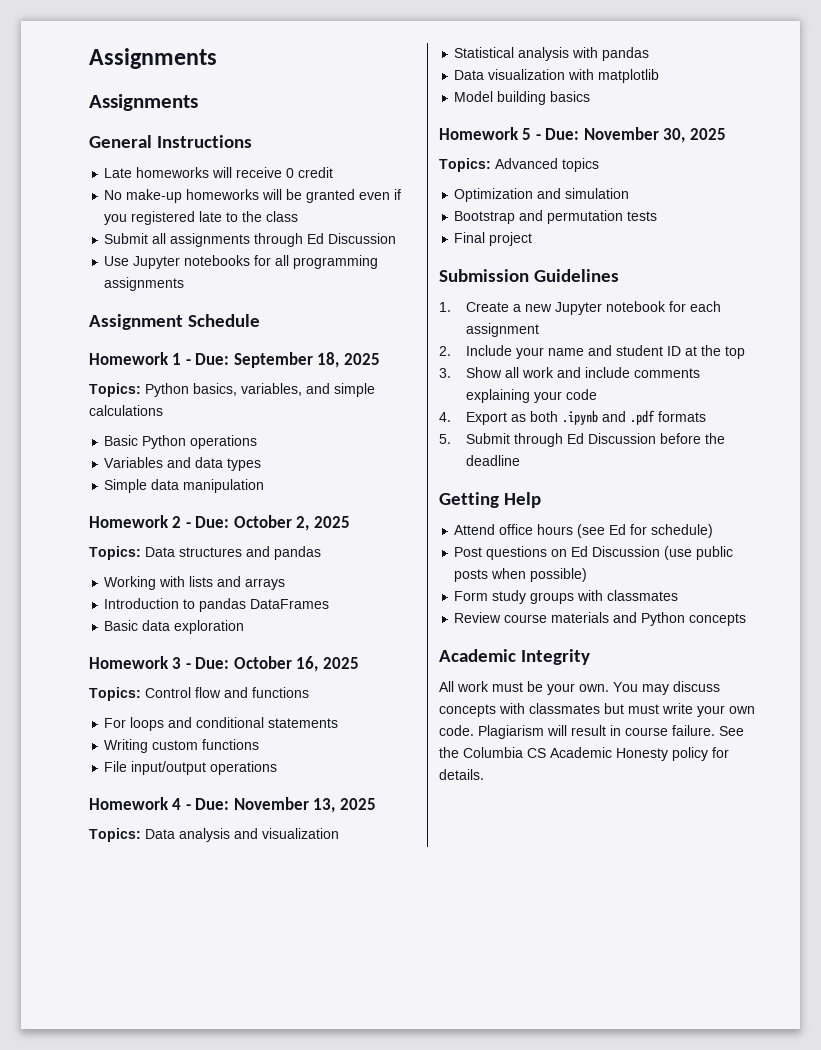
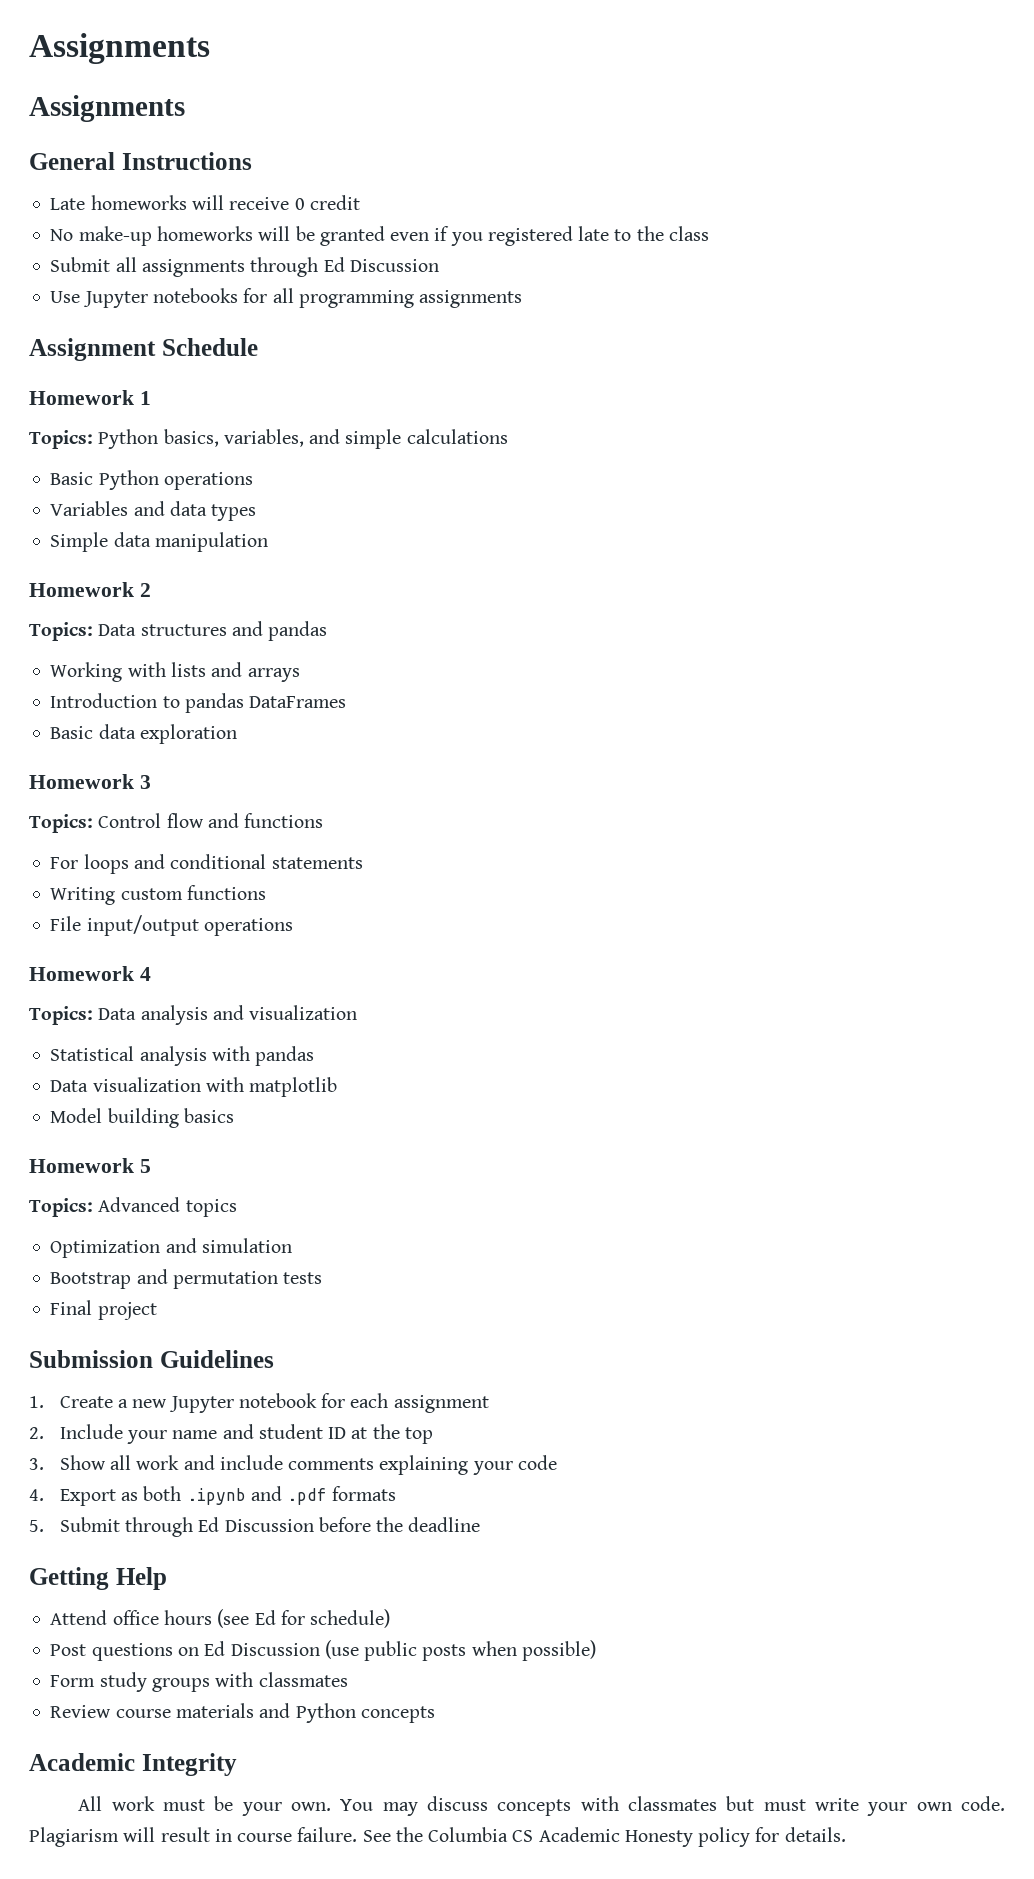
- Homework 1 - Due: September 18, 2025
+ Homework 1
- Homework 2 - Due: October 2, 2025
+ Homework 2
- Homework 3 - Due: October 16, 2025
+ Homework 3
- Homework 4 - Due: November 13, 2025
+ Homework 4
- Homework 5 - Due: November 30, 2025
+ Homework 5

